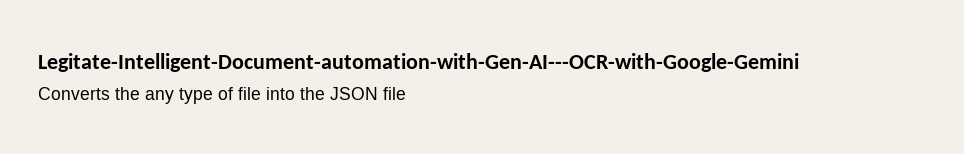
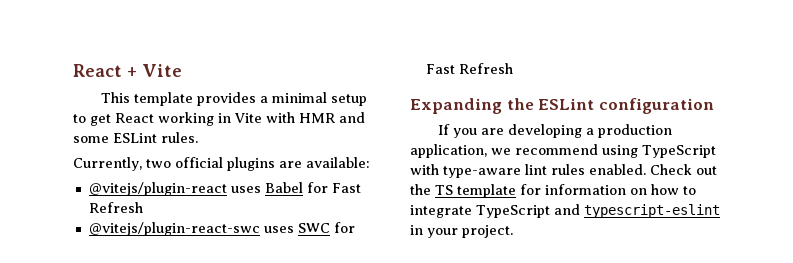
- Legitate-Intelligent-Document-automation-with-Gen-AI---OCR-with-Google-Gemini
- Converts the any type of file into the JSON file
+ React + Vite
+ This template provides a minimal setup to get React working in Vite with HMR and some ESLint rules.
+ Currently, two official plugins are available:
+ @vitejs/plugin-react uses Babel for Fast Refresh
+ @vitejs/plugin-react-swc uses SWC for Fast Refresh
+ Expanding the ESLint configuration
+ If you are developing a production application, we recommend using TypeScript with type-aware lint rules enabled. Check out the TS template for information on how to integrate TypeScript and typescript-eslint in your project.

